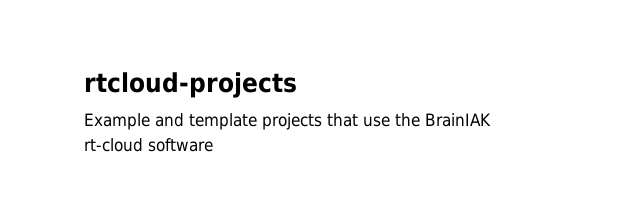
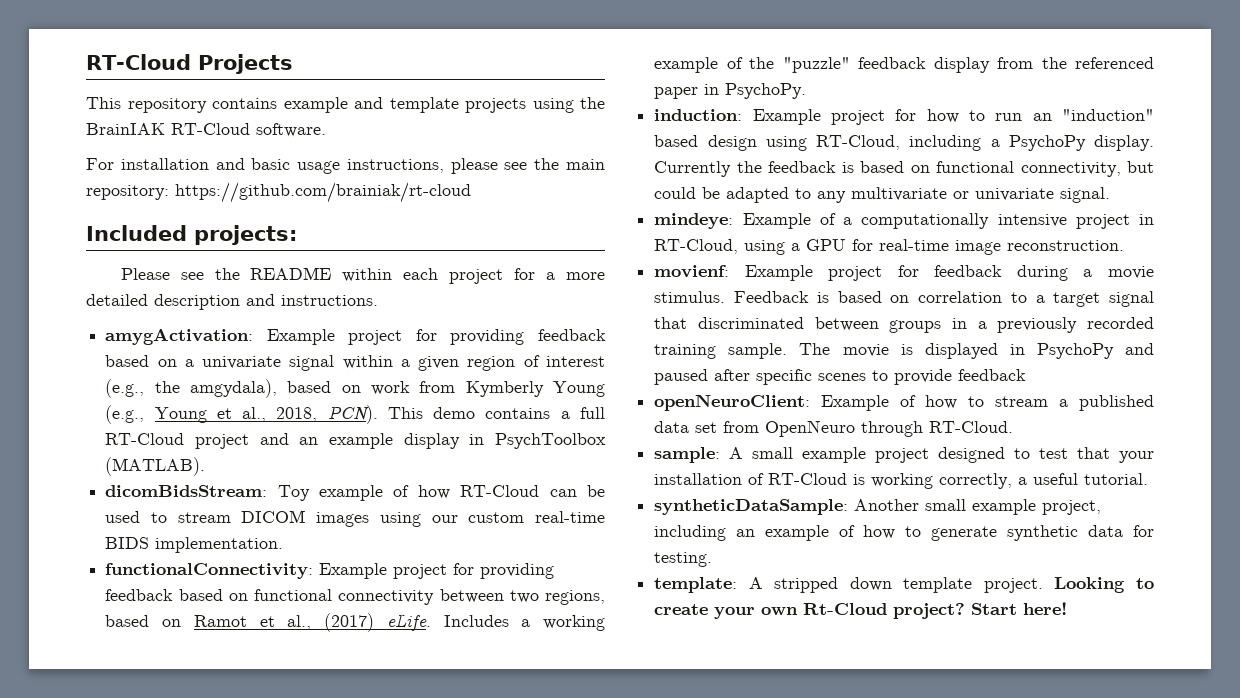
- rtcloud-projects
- Example and template projects that use the BrainIAK rt-cloud software
+ RT-Cloud Projects
+ This repository contains example and template projects using the BrainIAK RT-Cloud software.
+ For installation and basic usage instructions, please see the main repository: https://github.com/brainiak/rt-cloud
+ Included projects:
+ Please see the README within each project for a more detailed description and instructions.
+ amygActivation: Example project for providing feedback based on a univariate signal within a given region of interest (e.g., the amgydala), based on work from Kymberly Young (e.g., Young et al., 2018, PCN). This demo contains a full RT-Cloud project and an example display in PsychToolbox (MATLAB).
+ dicomBidsStream: Toy example of how RT-Cloud can be used to stream DICOM images using our custom real-time BIDS implementation.
+ functionalConnectivity: Example project for providing feedback based on functional connectivity between two regions, based on Ramot et al., (2017) eLife. Includes a working example of the "puzzle" feedback display from the referenced paper in PsychoPy.
+ induction: Example project for how to run an "induction" based design using RT-Cloud, including a PsychoPy display. Currently the feedback is based on functional connectivity, but could be adapted to any multivariate or univariate signal.
+ mindeye: Example of a computationally intensive project in RT-Cloud, using a GPU for real-time image reconstruction.
+ movienf: Example project for feedback during a movie stimulus. Feedback is based on correlation to a target signal that discriminated between groups in a previously recorded training sample. The movie is displayed in PsychoPy and paused after specific scenes to provide feedback
+ openNeuroClient: Example of how to stream a published data set from OpenNeuro through RT-Cloud.
+ sample: A small example project designed to test that your installation of RT-Cloud is working correctly, a useful tutorial.
+ syntheticDataSample: Another small example project, including an example of how to generate synthetic data for testing.
+ template: A stripped down template project. Looking to create your own Rt-Cloud project? Start here!

